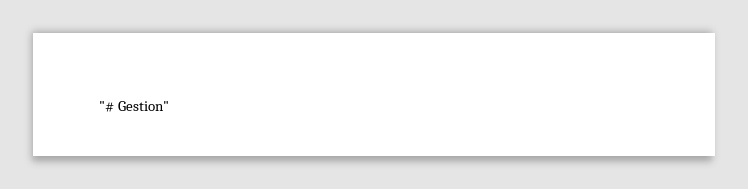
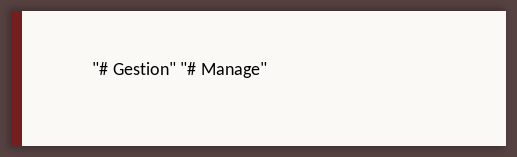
- "# Gestion"
+ "# Gestion" "# Manage"

